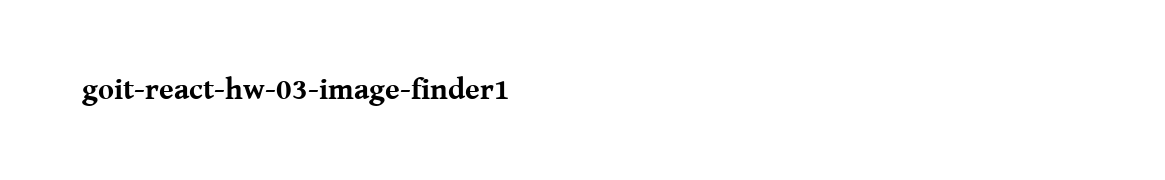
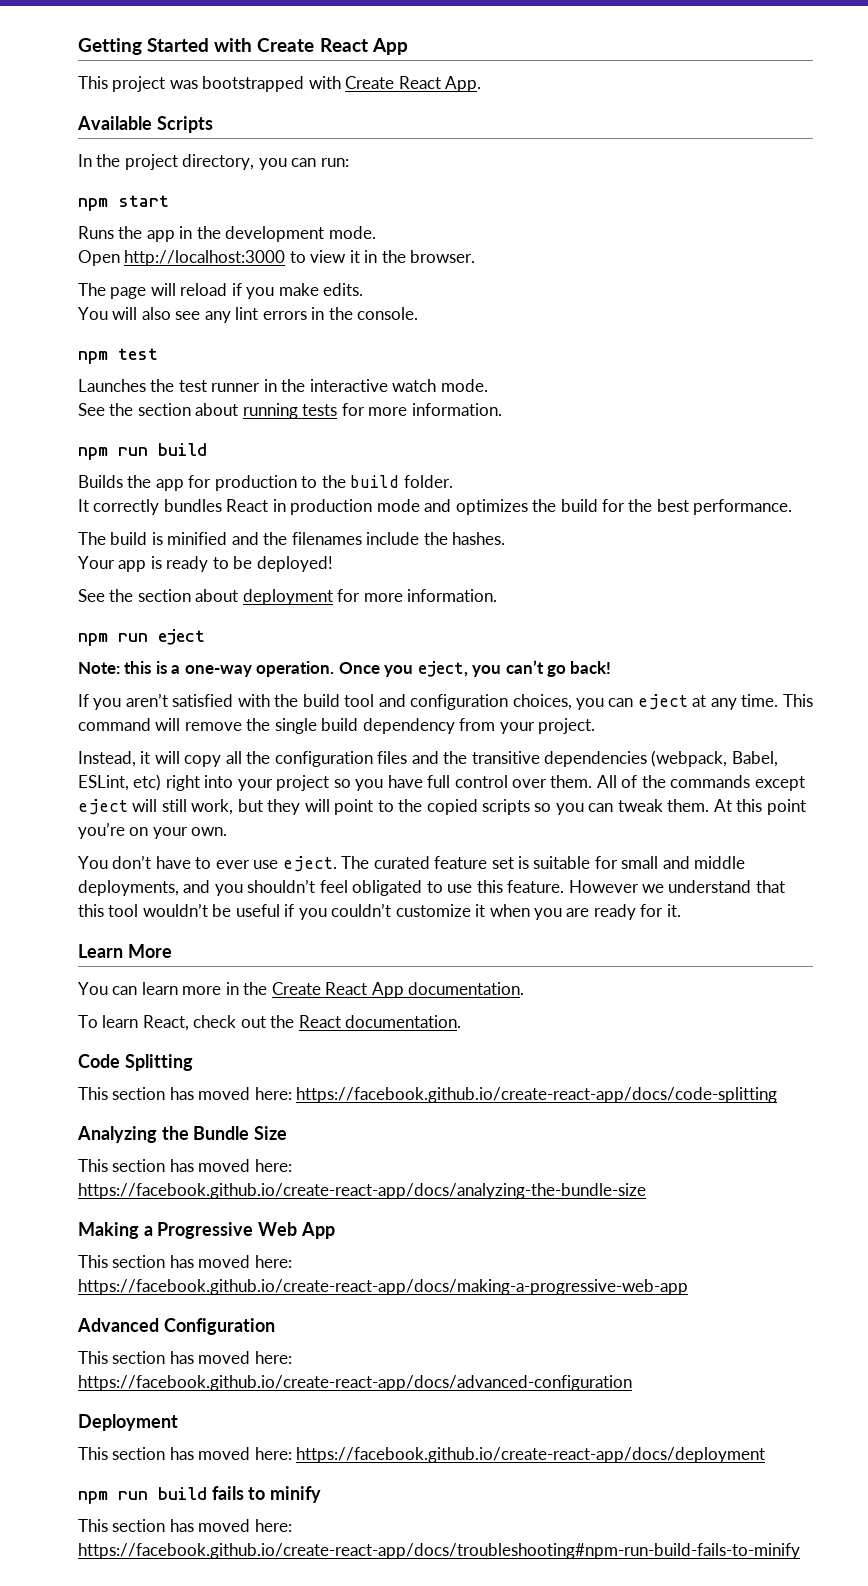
- goit-react-hw-03-image-finder1
+ Getting Started with Create React App
+ This project was bootstrapped with Create React App.
+ Available Scripts
+ In the project directory, you can run:
+ npm start
+ Runs the app in the development mode.
+ Open http://localhost:3000 to view it in the browser.
+ The page will reload if you make edits.
+ You will also see any lint errors in the console.
+ npm test
+ Launches the test runner in the interactive watch mode.
+ See the section about running tests for more information.
+ npm run build
+ Builds the app for production to the build folder.
+ It correctly bundles React in production mode and optimizes the build for the best performance.
+ The build is minified and the filenames include the hashes.
+ Your app is ready to be deployed!
+ See the section about deployment for more information.
+ npm run eject
+ Note: this is a one-way operation. Once you eject, you can’t go back!
+ If you aren’t satisfied with the build tool and configuration choices, you can eject at any time. This command will remove the single build dependency from your project.
+ Instead, it will copy all the configuration files and the transitive dependencies (webpack, Babel, ESLint, etc) right into your project so you have full control over them. All of the commands except eject will still work, but they will point to the copied scripts so you can tweak them. At this point you’re on your own.
+ You don’t have to ever use eject. The curated feature set is suitable for small and middle deployments, and you shouldn’t feel obligated to use this feature. However we understand that this tool wouldn’t be useful if you couldn’t customize it when you are ready for it.
+ Learn More
+ You can learn more in the Create React App documentation.
+ To learn React, check out the React documentation.
+ Code Splitting
+ This section has moved here: https://facebook.github.io/create-react-app/docs/code-splitting
+ Analyzing the Bundle Size
+ This section has moved here: https://facebook.github.io/create-react-app/docs/analyzing-the-bundle-size
+ Making a Progressive Web App
+ This section has moved here: https://facebook.github.io/create-react-app/docs/making-a-progressive-web-app
+ Advanced Configuration
+ This section has moved here: https://facebook.github.io/create-react-app/docs/advanced-configuration
+ Deployment
+ This section has moved here: https://facebook.github.io/create-react-app/docs/deployment
+ npm run build fails to minify
+ This section has moved here: https://facebook.github.io/create-react-app/docs/troubleshooting#npm-run-build-fails-to-minify

